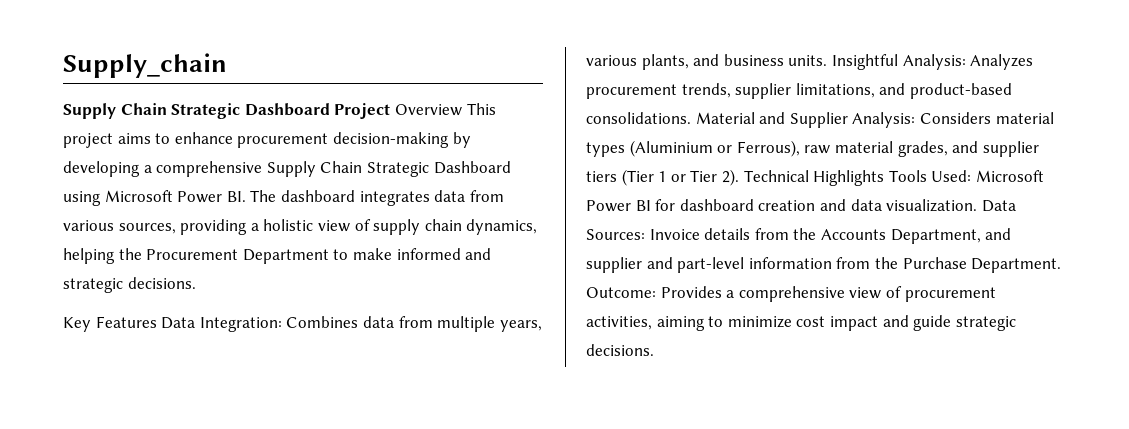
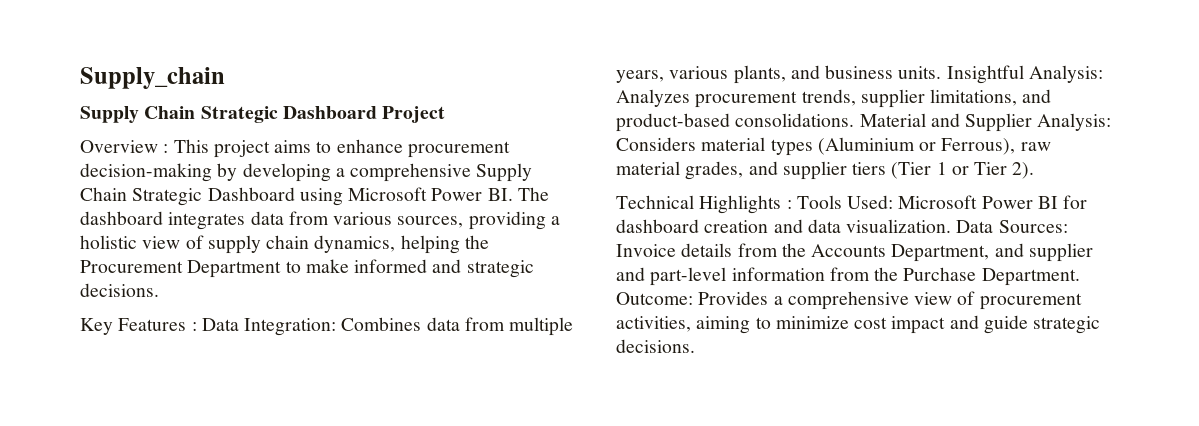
- Supply Chain Strategic Dashboard Project Overview This project aims to enhance procurement decision-making by developing a comprehensive Supply Chain Strategic Dashboard using Microsoft Power BI. The dashboard integrates data from various sources, providing a holistic view of supply chain dynamics, helping the Procurement Department to make informed and strategic decisions.
+ Supply Chain Strategic Dashboard Project
+ Overview : This project aims to enhance procurement decision-making by developing a comprehensive Supply Chain Strategic Dashboard using Microsoft Power BI. The dashboard integrates data from various sources, providing a holistic view of supply chain dynamics, helping the Procurement Department to make informed and strategic decisions.
- Key Features Data Integration: Combines data from multiple years, various plants, and business units.
+ Key Features : Data Integration: Combines data from multiple years, various plants, and business units.
- Material and Supplier Analysis: Considers material types (Aluminium or Ferrous), raw material grades, and supplier tiers (Tier 1 or Tier 2). Technical Highlights Tools Used: Microsoft Power BI for dashboard creation and data visualization.
+ Material and Supplier Analysis: Considers material types (Aluminium or Ferrous), raw material grades, and supplier tiers (Tier 1 or Tier 2).
+ Technical Highlights : Tools Used: Microsoft Power BI for dashboard creation and data visualization.

